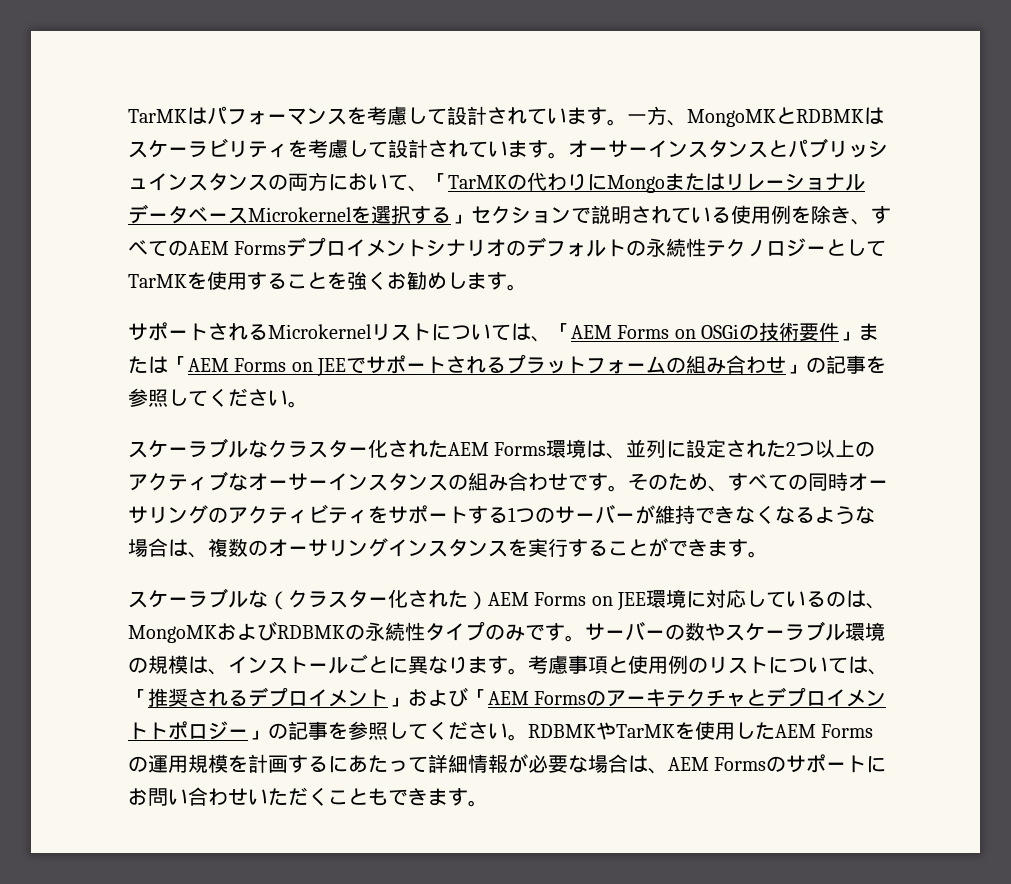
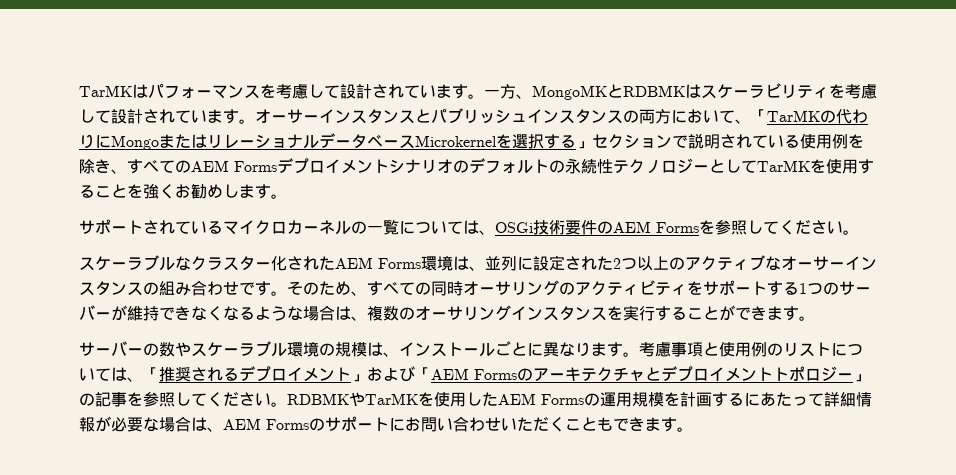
- サポートされるMicrokernelリストについては、「AEM Forms on OSGiの技術要件」または「AEM Forms on JEEでサポートされるプラットフォームの組み合わせ」の記事を参照してください。
+ サポートされているマイクロカーネルの一覧については、OSGi技術要件のAEM Formsを参照してください。
- スケーラブルな（クラスター化された）AEM Forms on JEE環境に対応しているのは、MongoMKおよびRDBMKの永続性タイプのみです。

